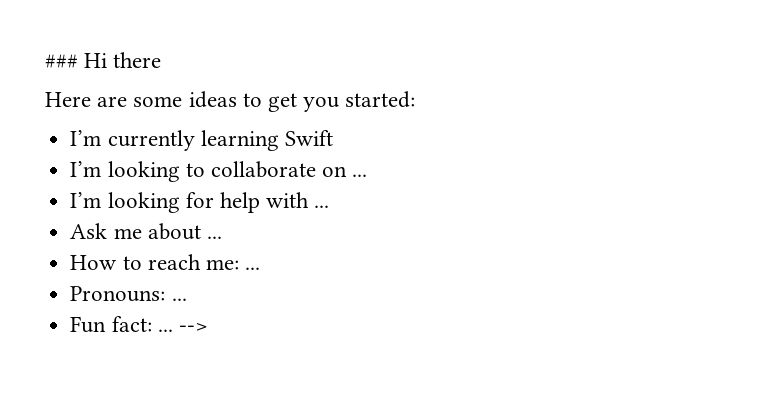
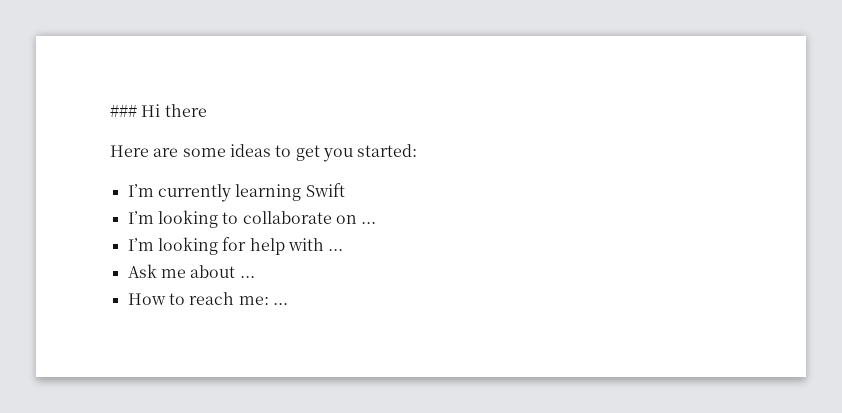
- Pronouns: ...
- Fun fact: ... -->

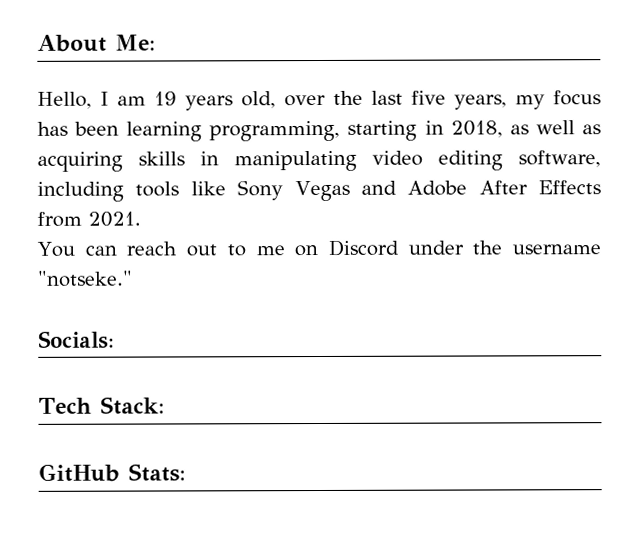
- ### Hi there
- Here are some ideas to get you started:
- I’m currently learning Swift
- I’m looking to collaborate on ...
- I’m looking for help with ...
- Ask me about ...
- How to reach me: ...
+ About Me:
+ Hello, I am 19 years old, over the last five years, my focus has been learning programming, starting in 2018, as well as acquiring skills in manipulating video editing software, including tools like Sony Vegas and Adobe After Effects from 2021.
+ You can reach out to me on Discord under the username "notseke."
+ Socials:
+ Tech Stack:
+ GitHub Stats:

